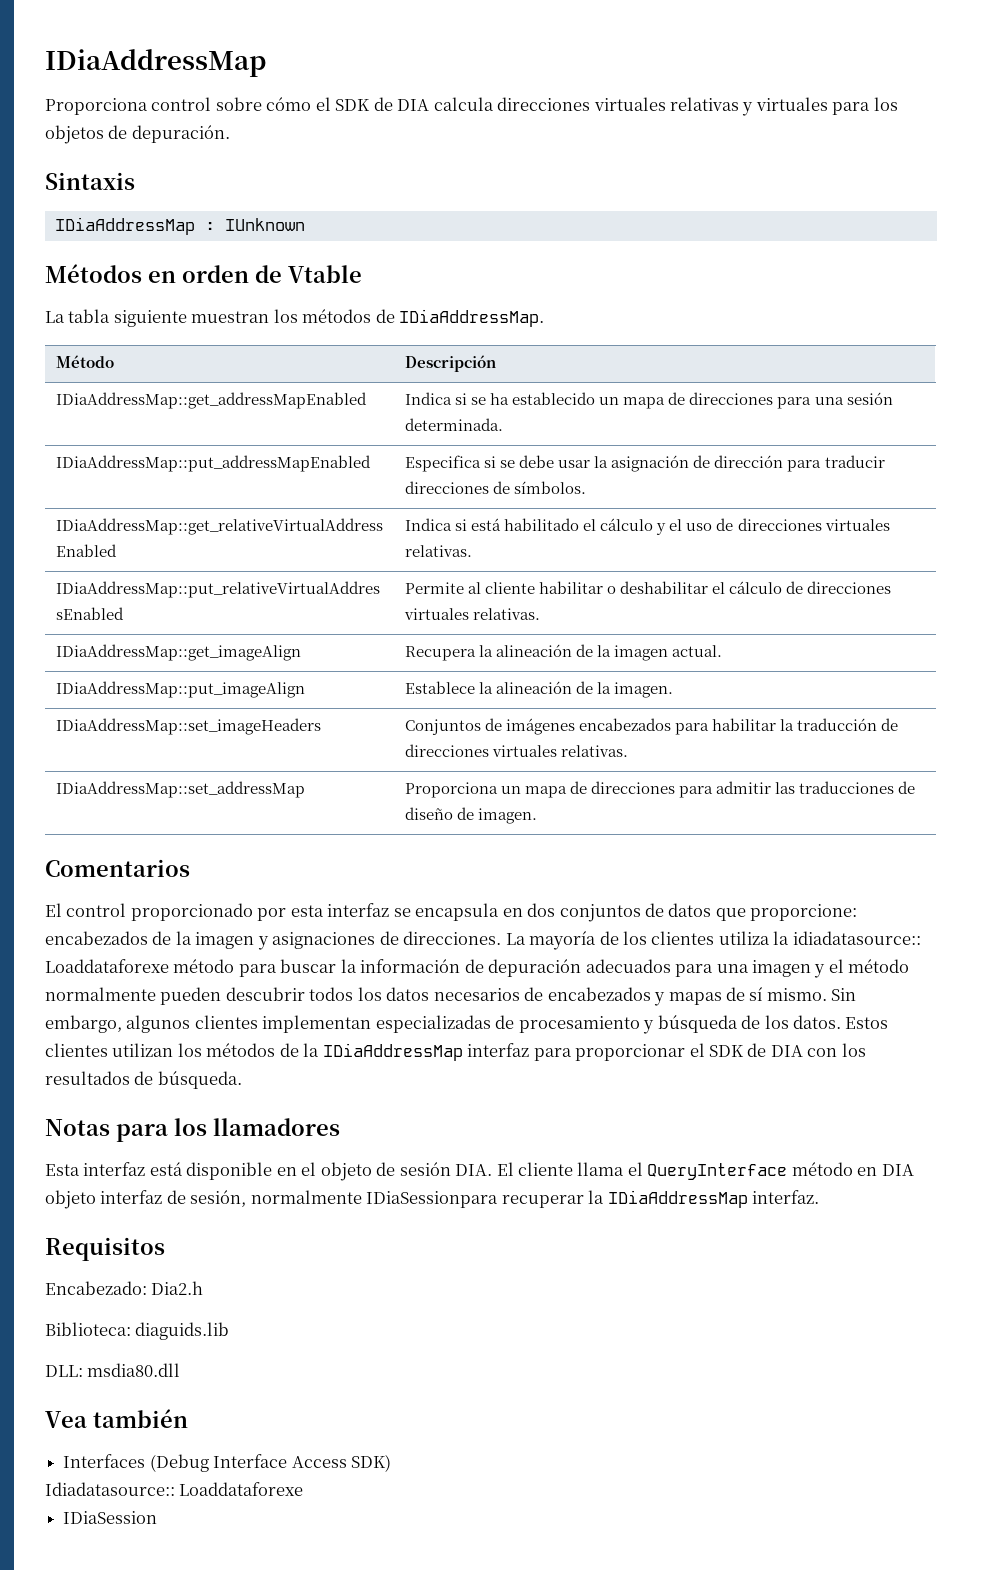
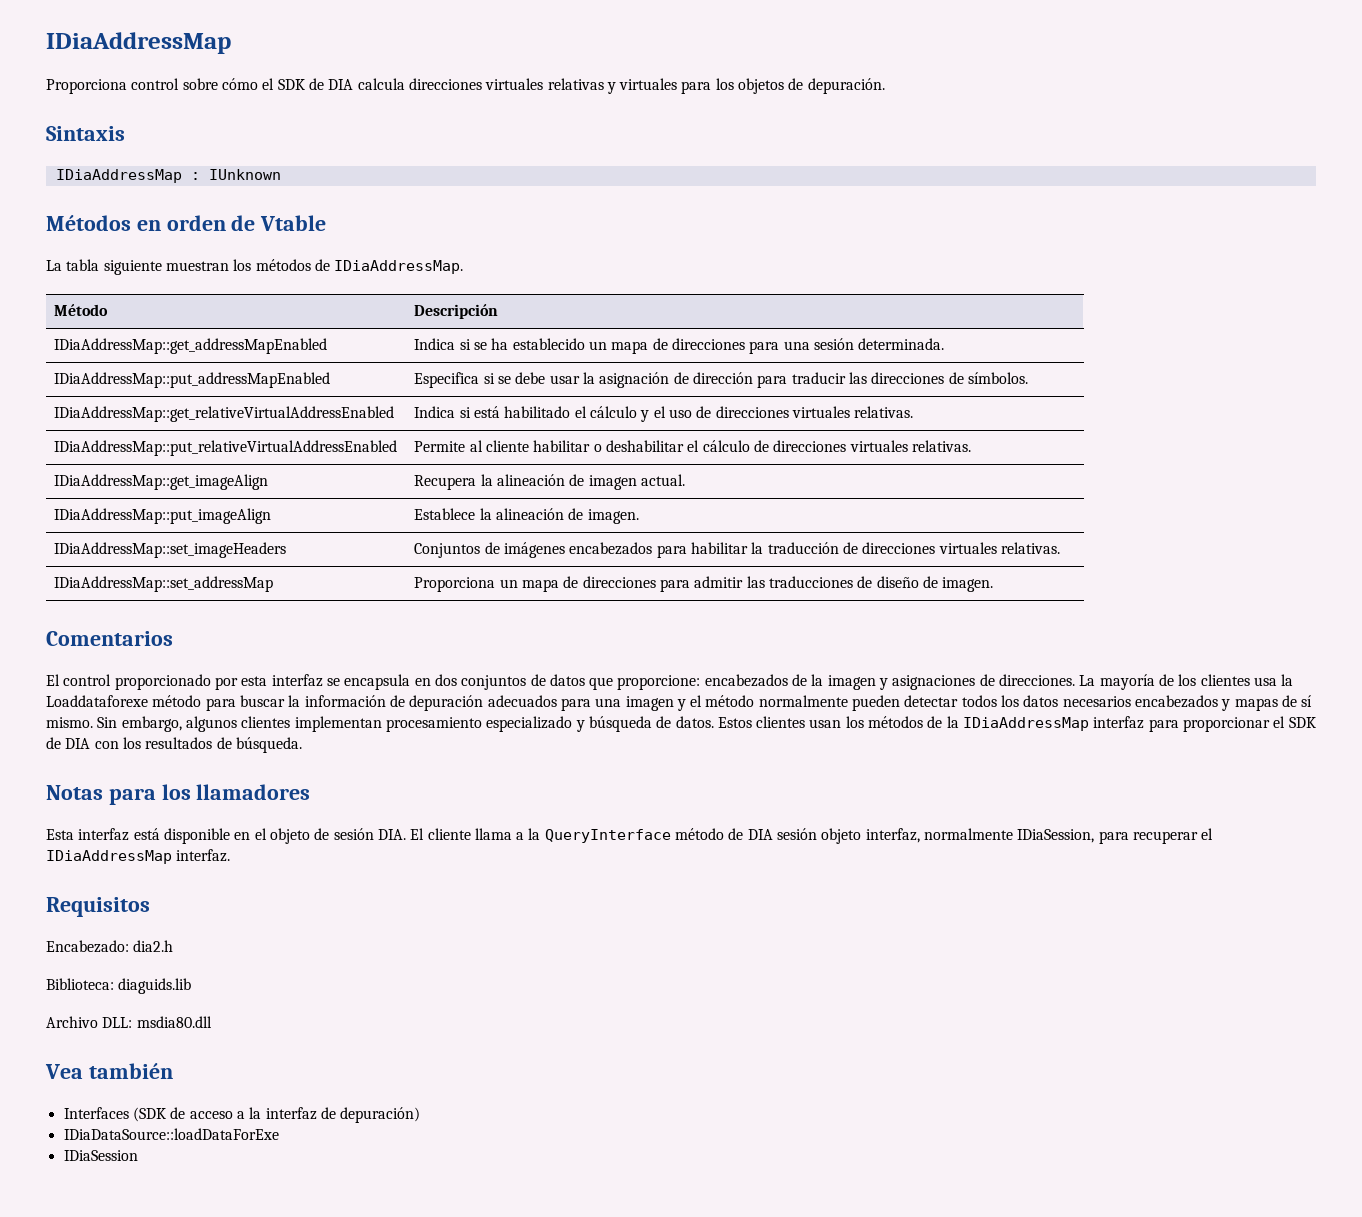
- IDiaAddressMap::put_addressMapEnabled | Especifica si se debe usar la asignación de dirección para traducir direcciones de símbolos.
+ IDiaAddressMap::put_addressMapEnabled | Especifica si se debe usar la asignación de dirección para traducir las direcciones de símbolos.
- IDiaAddressMap::get_imageAlign | Recupera la alineación de la imagen actual.
+ IDiaAddressMap::get_imageAlign | Recupera la alineación de imagen actual.
- IDiaAddressMap::put_imageAlign | Establece la alineación de la imagen.
+ IDiaAddressMap::put_imageAlign | Establece la alineación de imagen.
- La mayoría de los clientes utiliza la idiadatasource:: Loaddataforexe método para buscar la información de depuración adecuados para una imagen y el método normalmente pueden descubrir todos los datos necesarios de encabezados y mapas de sí mismo.
+ La mayoría de los clientes usa la Loaddataforexe método para buscar la información de depuración adecuados para una imagen y el método normalmente pueden detectar todos los datos necesarios encabezados y mapas de sí mismo.
- Sin embargo, algunos clientes implementan especializadas de procesamiento y búsqueda de los datos.
+ Sin embargo, algunos clientes implementan procesamiento especializado y búsqueda de datos.
- Estos clientes utilizan los métodos de la IDiaAddressMap interfaz para proporcionar el SDK de DIA con los resultados de búsqueda.
+ Estos clientes usan los métodos de la IDiaAddressMap interfaz para proporcionar el SDK de DIA con los resultados de búsqueda.
- Esta interfaz está disponible en el objeto de sesión DIA. El cliente llama el QueryInterface método en DIA objeto interfaz de sesión, normalmente IDiaSessionpara recuperar la IDiaAddressMap interfaz.
+ Esta interfaz está disponible en el objeto de sesión DIA. El cliente llama a la QueryInterface método de DIA sesión objeto interfaz, normalmente IDiaSession, para recuperar el IDiaAddressMap interfaz.
- Encabezado: Dia2.h
+ Encabezado: dia2.h
- DLL: msdia80.dll
+ Archivo DLL: msdia80.dll
- Interfaces (Debug Interface Access SDK)
- Idiadatasource:: Loaddataforexe
+ Interfaces (SDK de acceso a la interfaz de depuración)
+ IDiaDataSource::loadDataForExe

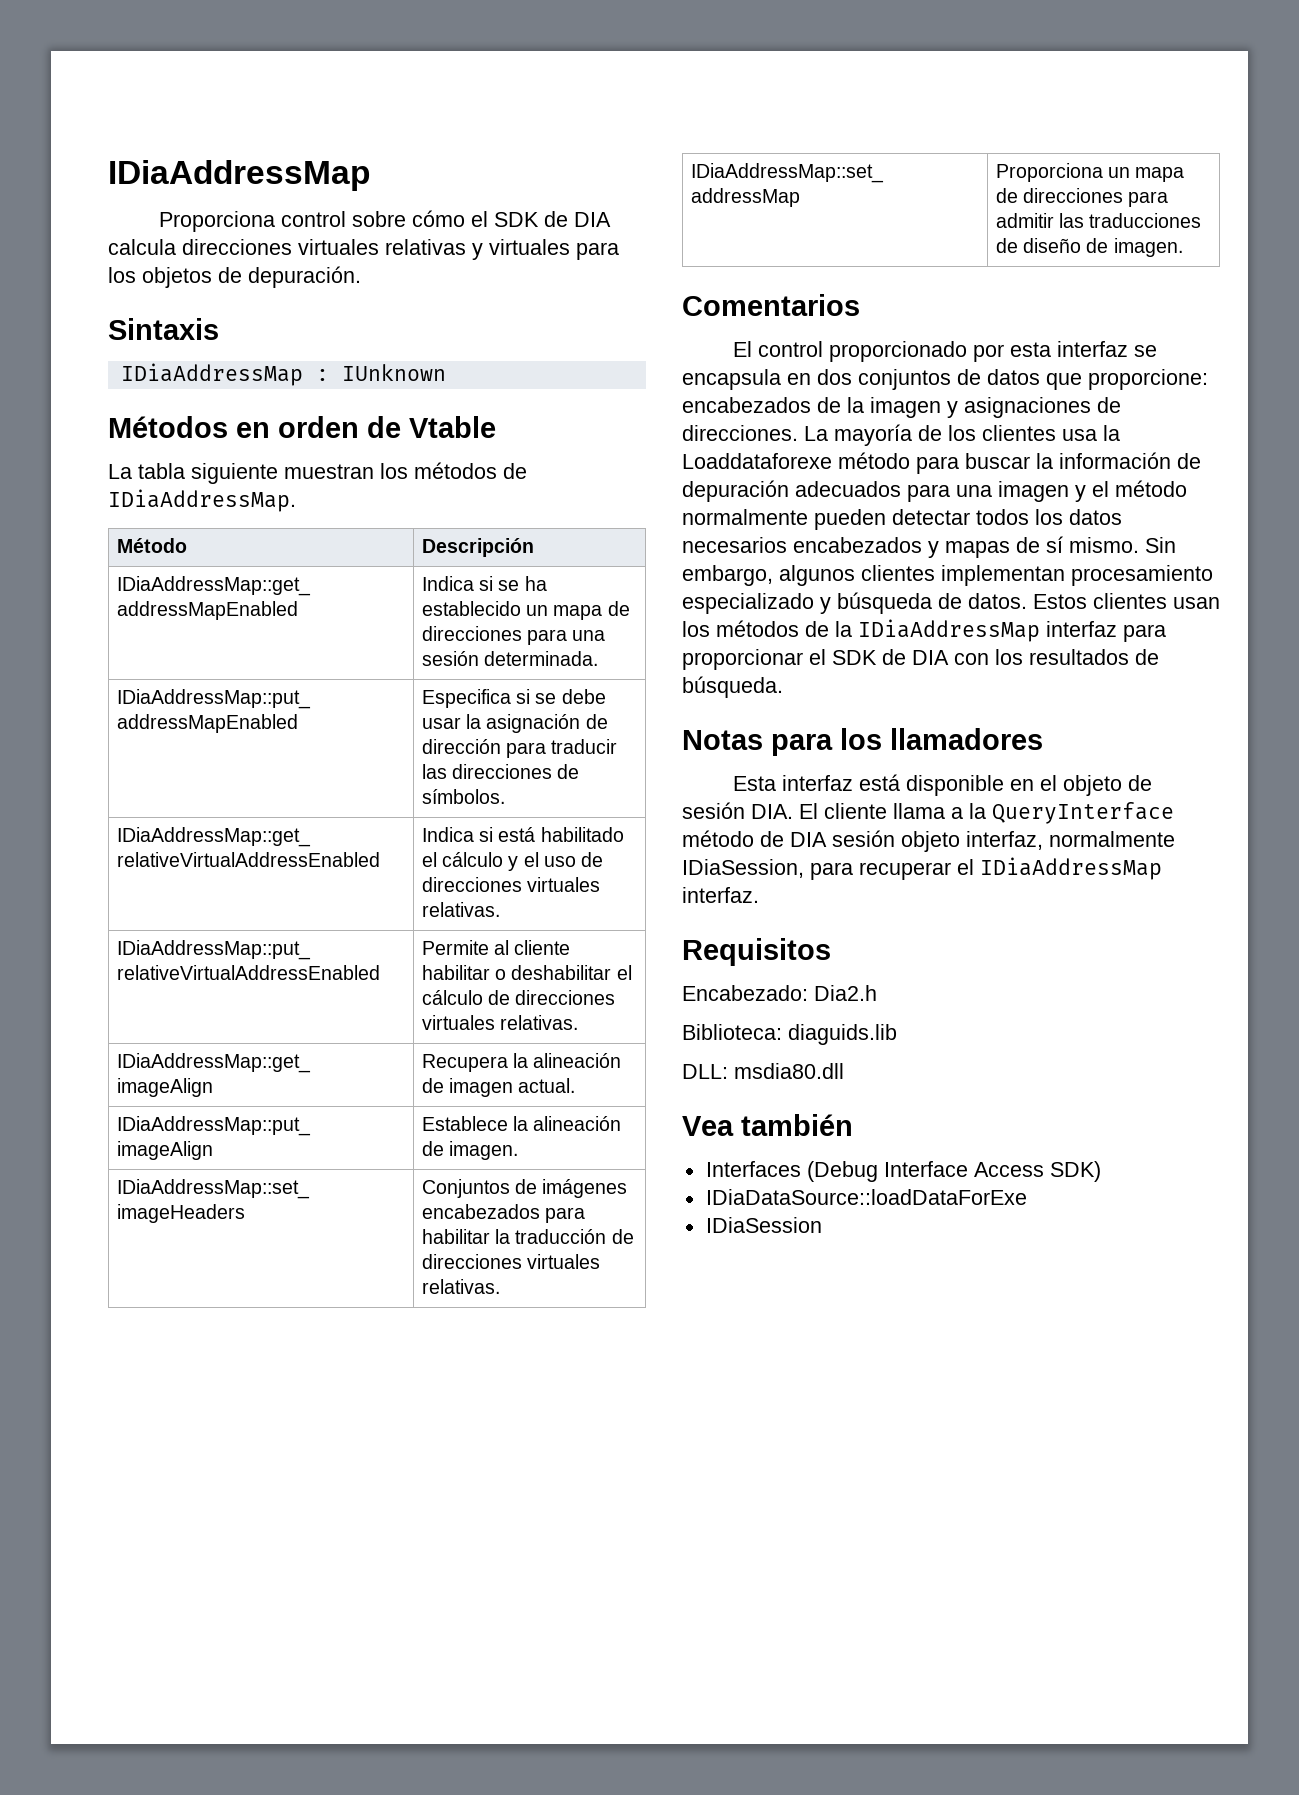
- Encabezado: dia2.h
+ Encabezado: Dia2.h
- Archivo DLL: msdia80.dll
+ DLL: msdia80.dll
- Interfaces (SDK de acceso a la interfaz de depuración)
+ Interfaces (Debug Interface Access SDK)

